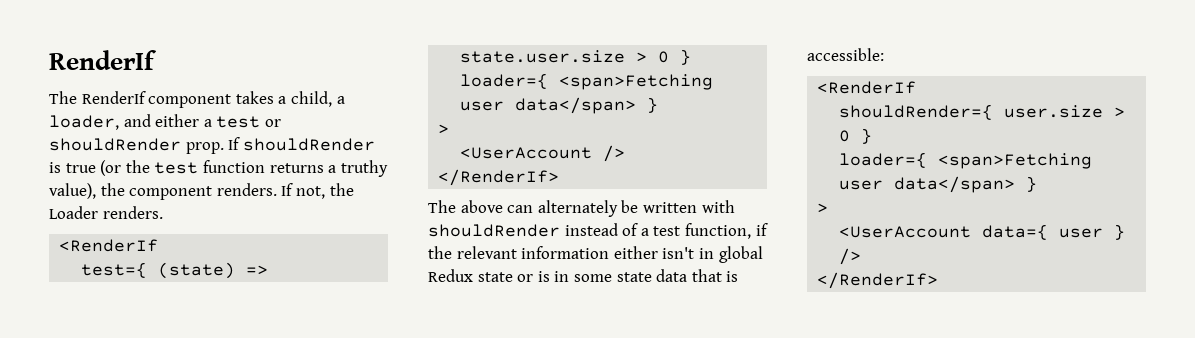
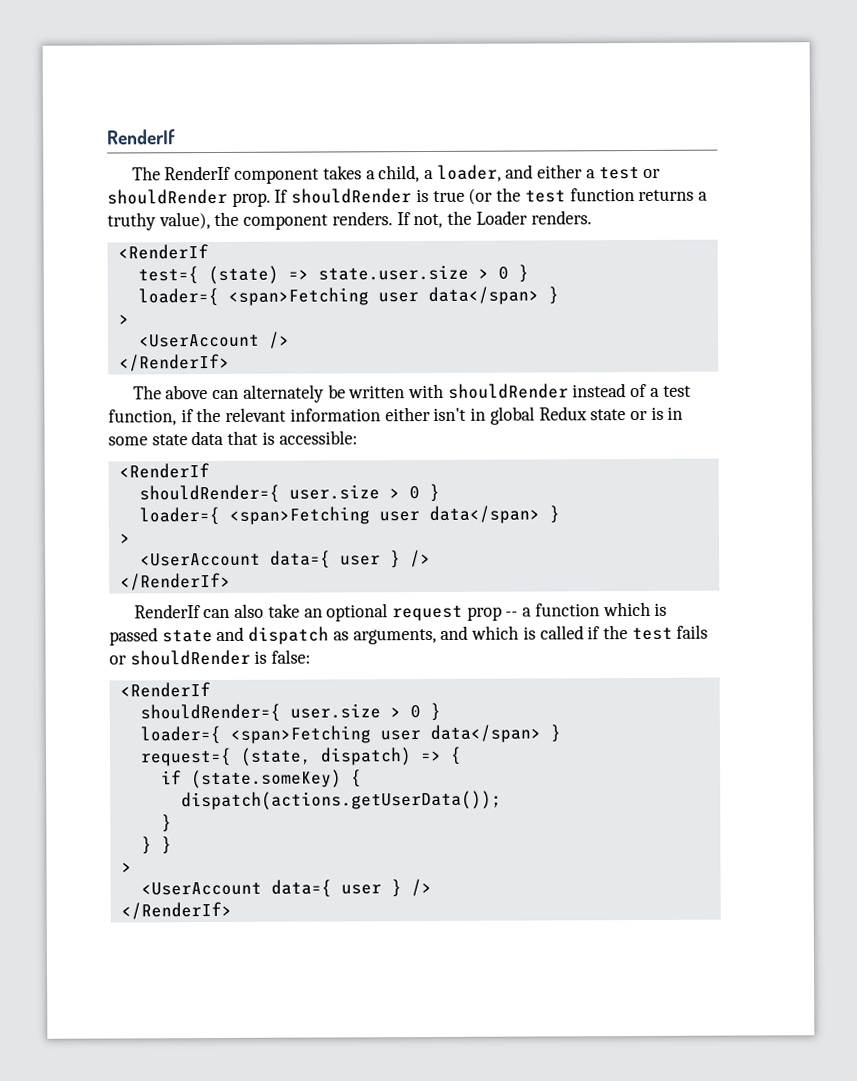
+ RenderIf can also take an optional request prop -- a function which is passed state and dispatch as arguments, and which is called if the test fails or shouldRender is false:
+ <RenderIf
+ shouldRender={ user.size > 0 }
+ loader={ <span>Fetching user data</span> }
+ request={ (state, dispatch) => {
+ if (state.someKey) {
+ dispatch(actions.getUserData());
+ }
+ } }
+ >
+ <UserAccount data={ user } />
+ </RenderIf>

